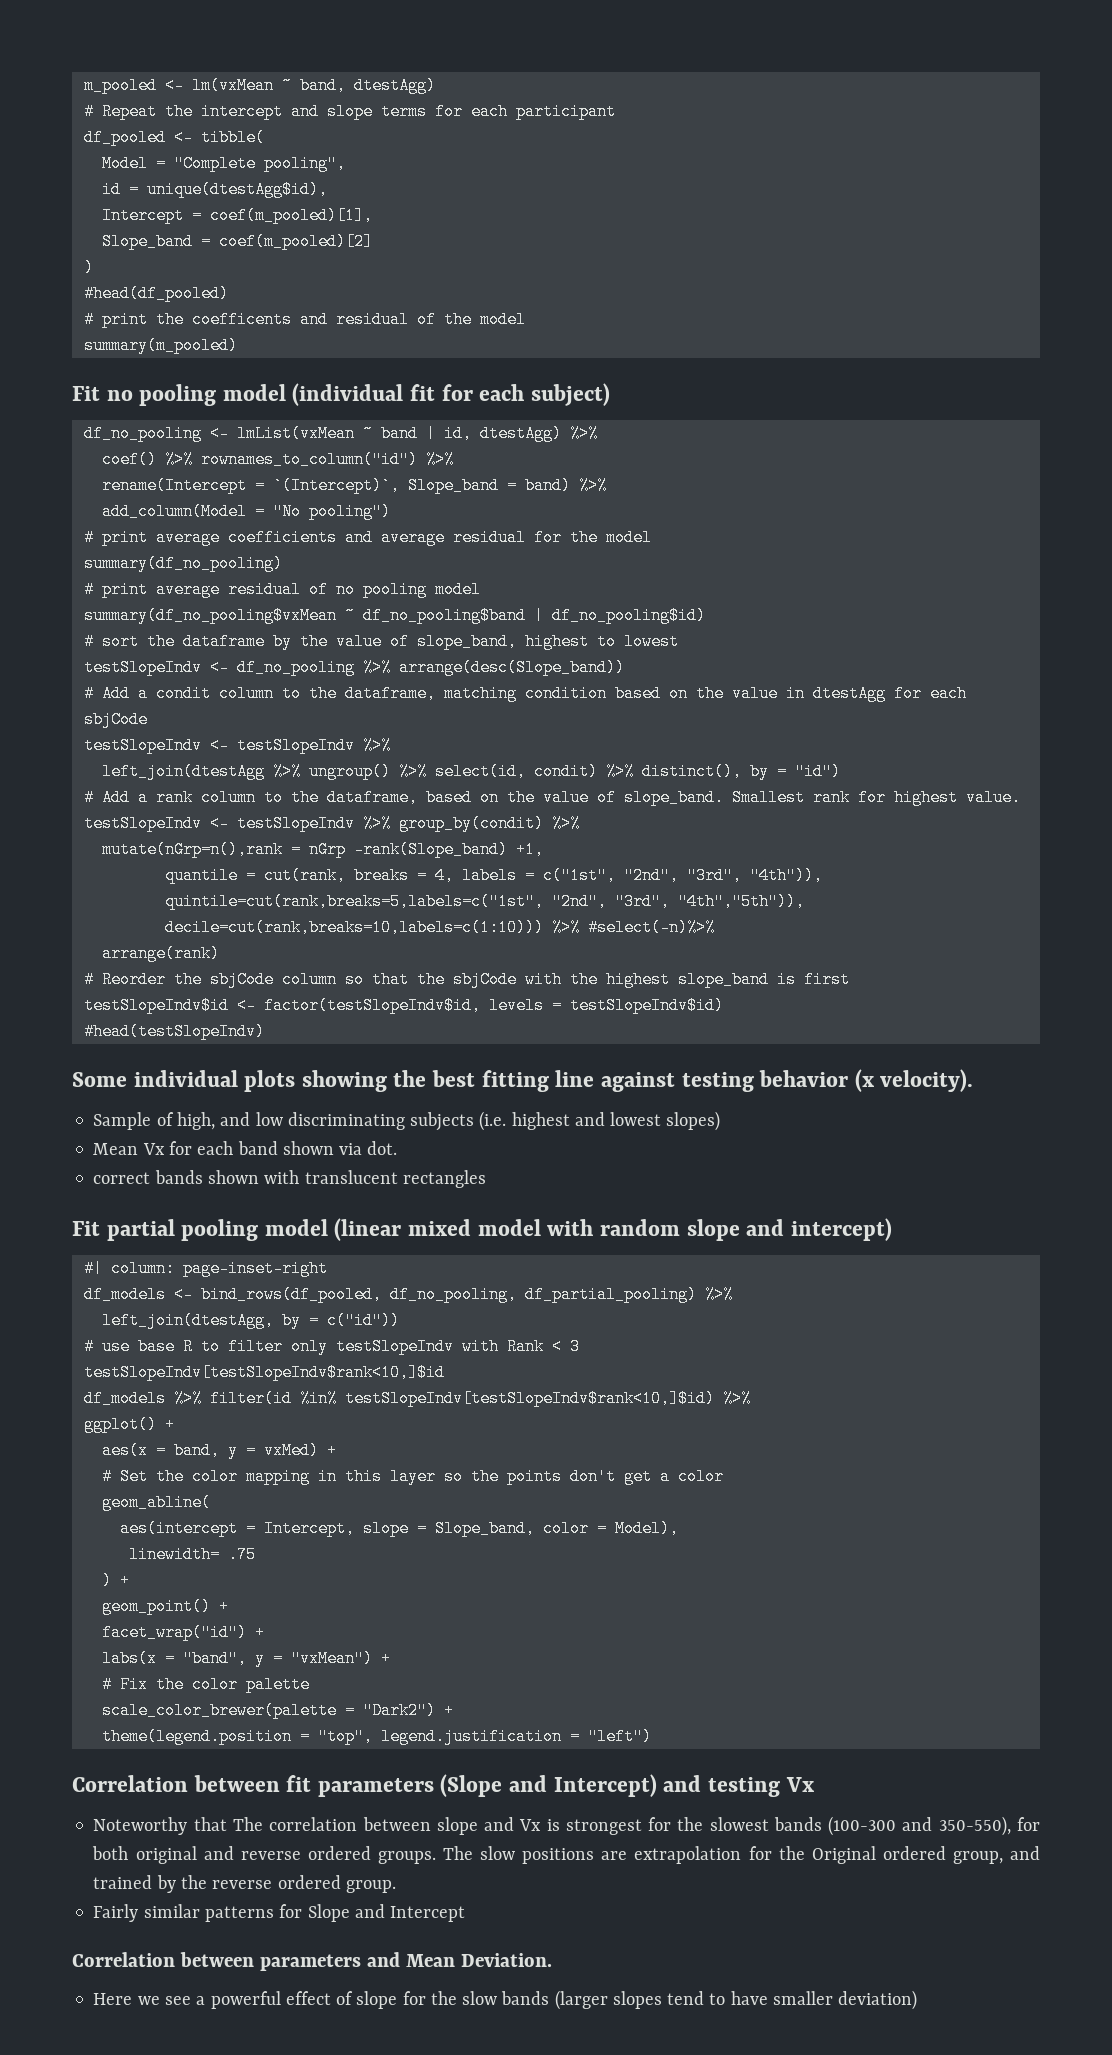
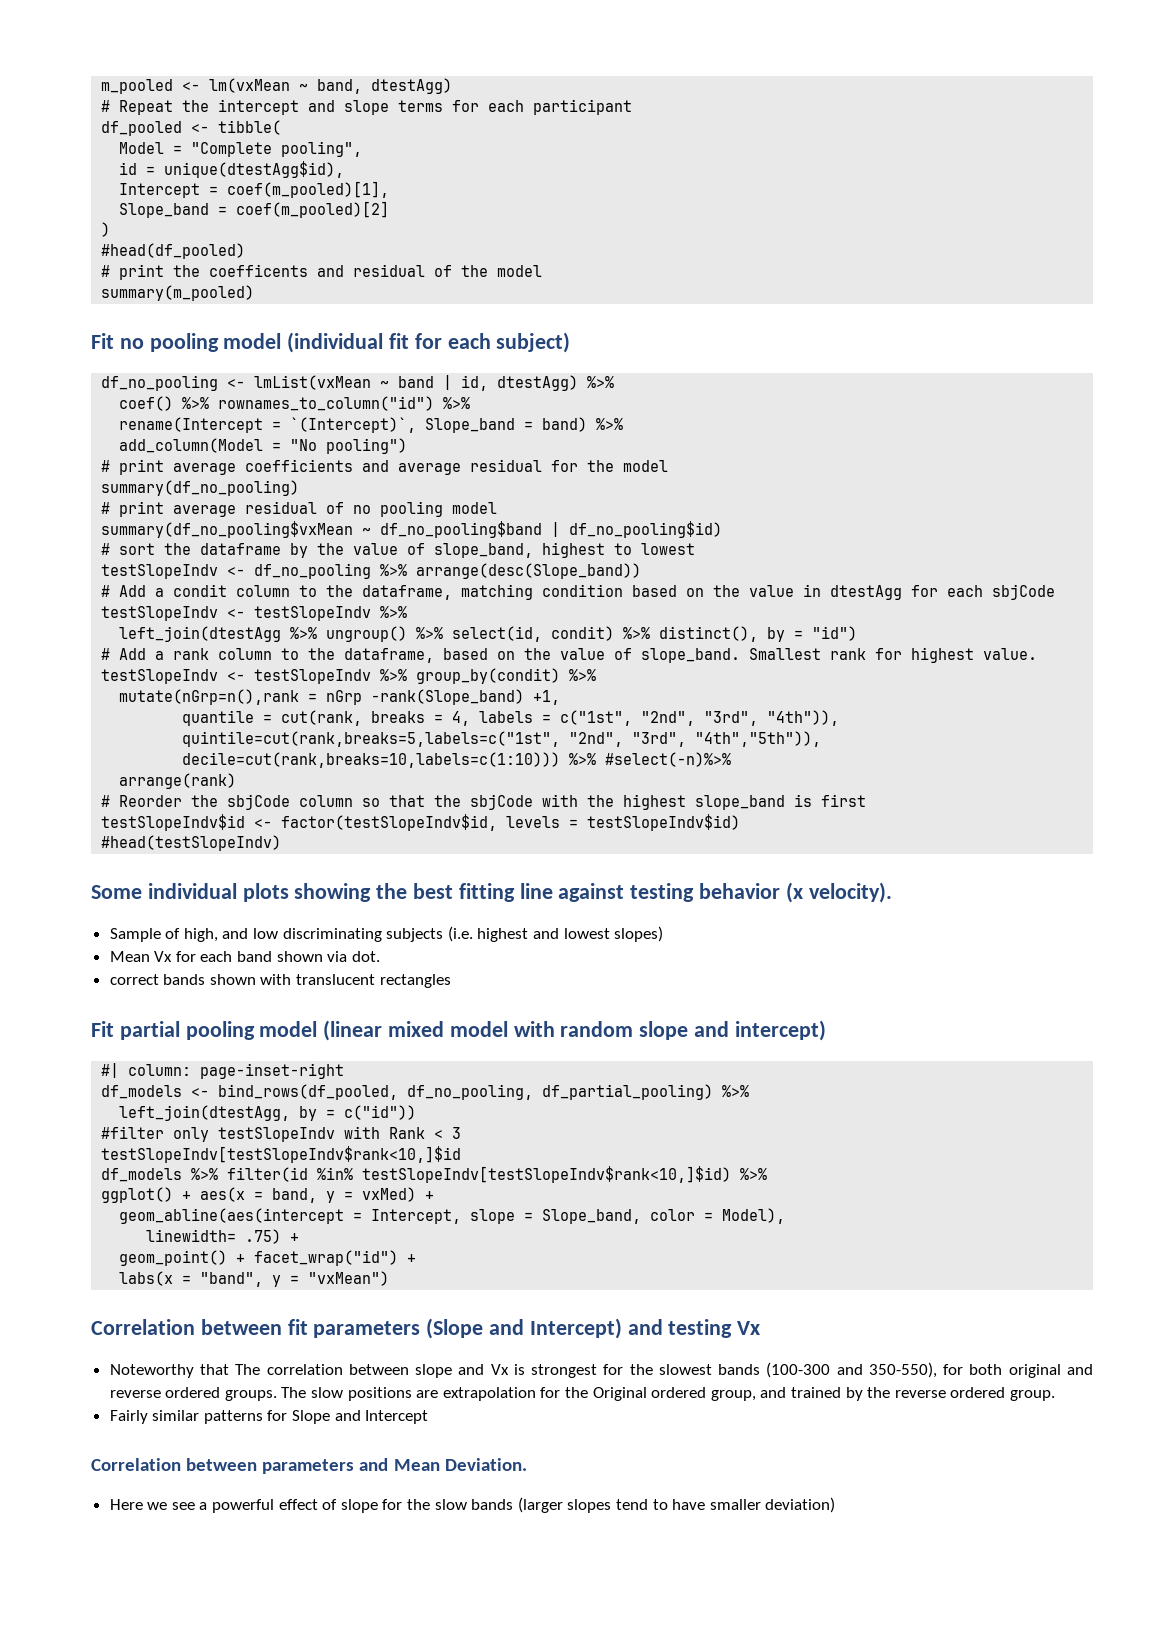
- # use base R to filter only testSlopeIndv with Rank < 3
+ #filter only testSlopeIndv with Rank < 3
- ggplot() +
- aes(x = band, y = vxMed) +
+ ggplot() + aes(x = band, y = vxMed) +
- # Set the color mapping in this layer so the points don't get a color
- geom_abline(
- aes(intercept = Intercept, slope = Slope_band, color = Model),
+ geom_abline(aes(intercept = Intercept, slope = Slope_band, color = Model),
- linewidth= .75
- ) +
+ linewidth= .75) +
- geom_point() +
- facet_wrap("id") +
+ geom_point() + facet_wrap("id") +
- labs(x = "band", y = "vxMean") +
- # Fix the color palette
- scale_color_brewer(palette = "Dark2") +
- theme(legend.position = "top", legend.justification = "left")
+ labs(x = "band", y = "vxMean")

